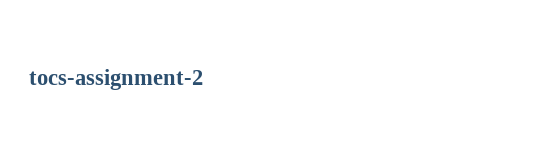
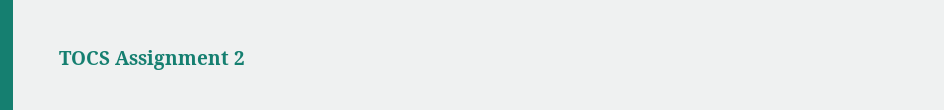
- tocs-assignment-2
+ TOCS Assignment 2

